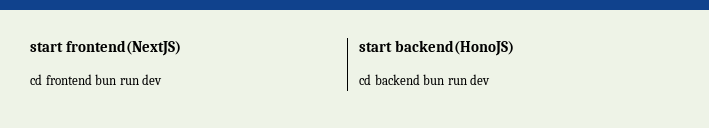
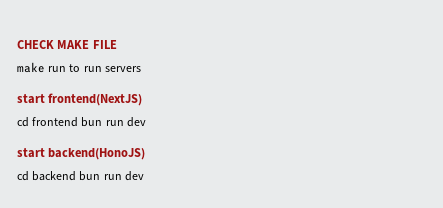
+ CHECK MAKE FILE
+ make run to run servers

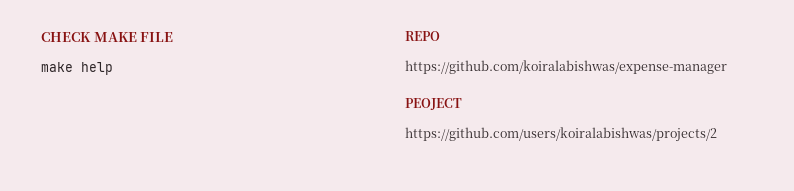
- make run to run servers
- start frontend(NextJS)
- cd frontend bun run dev
- start backend(HonoJS)
- cd backend bun run dev
+ make help
+ REPO
+ https://github.com/koiralabishwas/expense-manager
+ PEOJECT
+ https://github.com/users/koiralabishwas/projects/2

